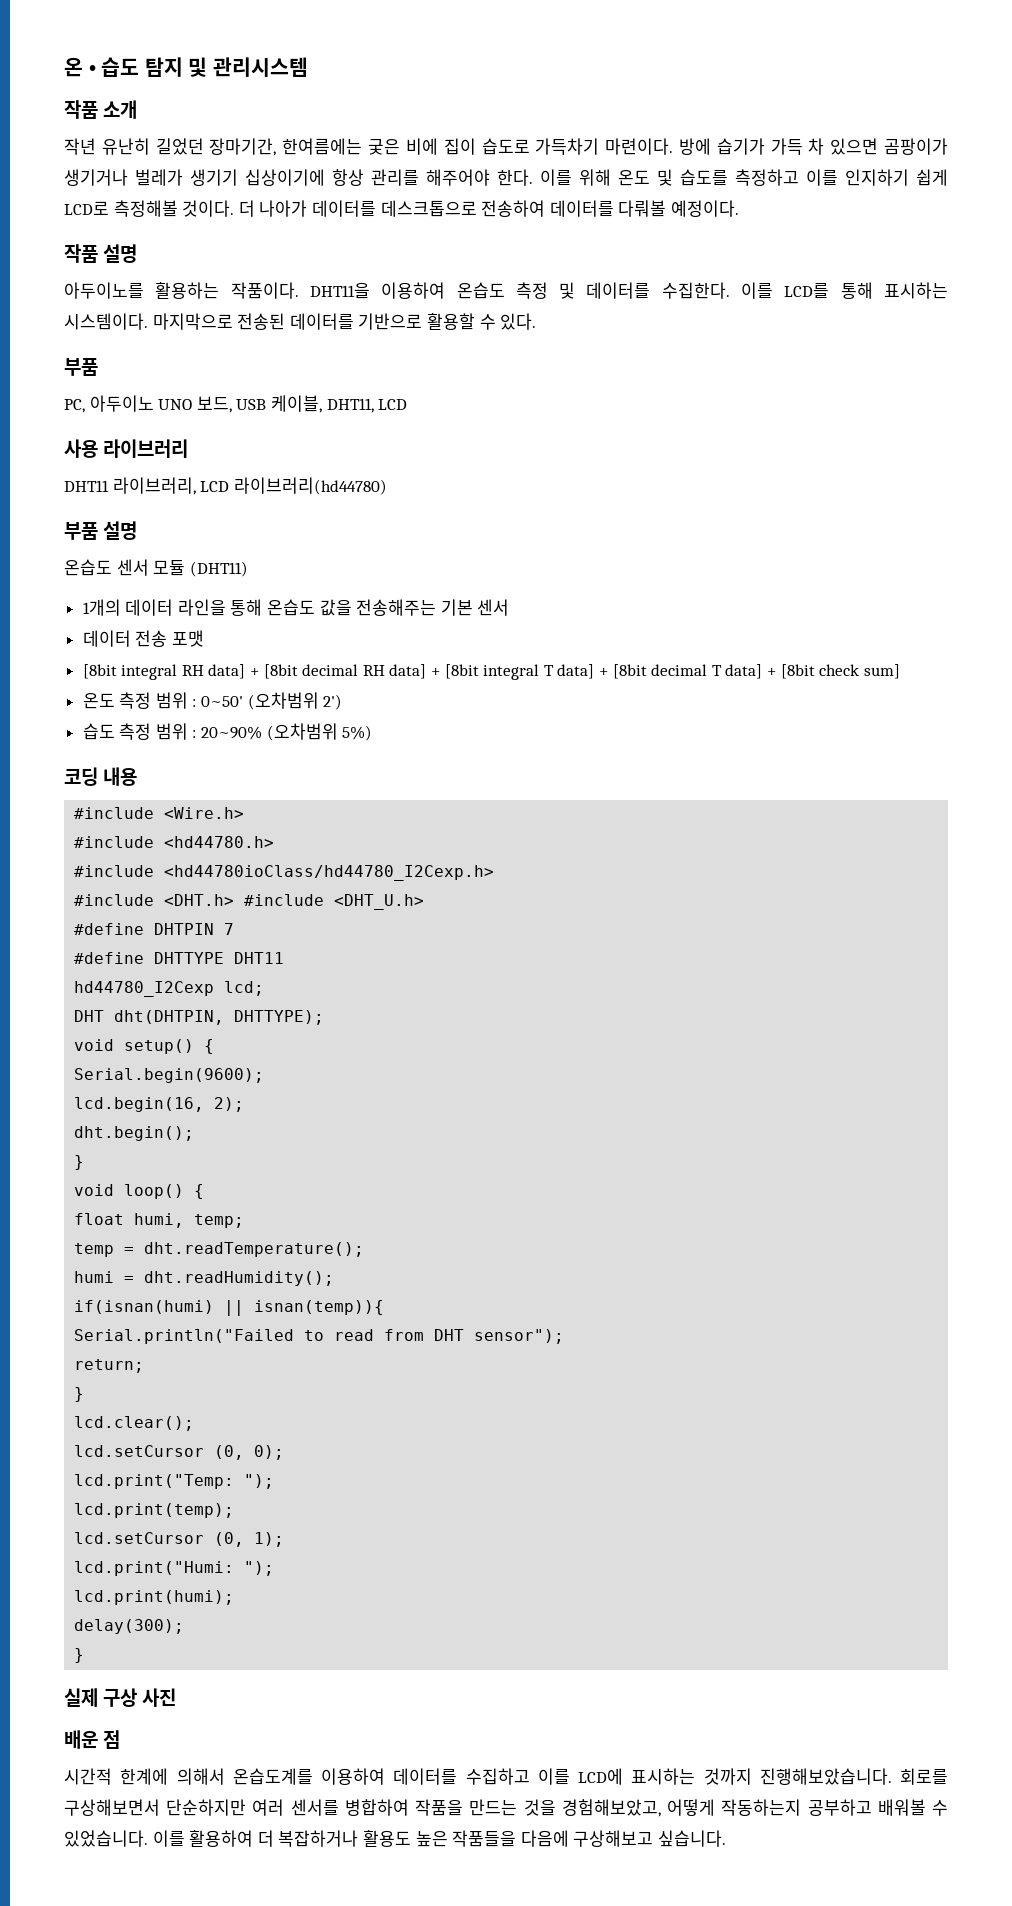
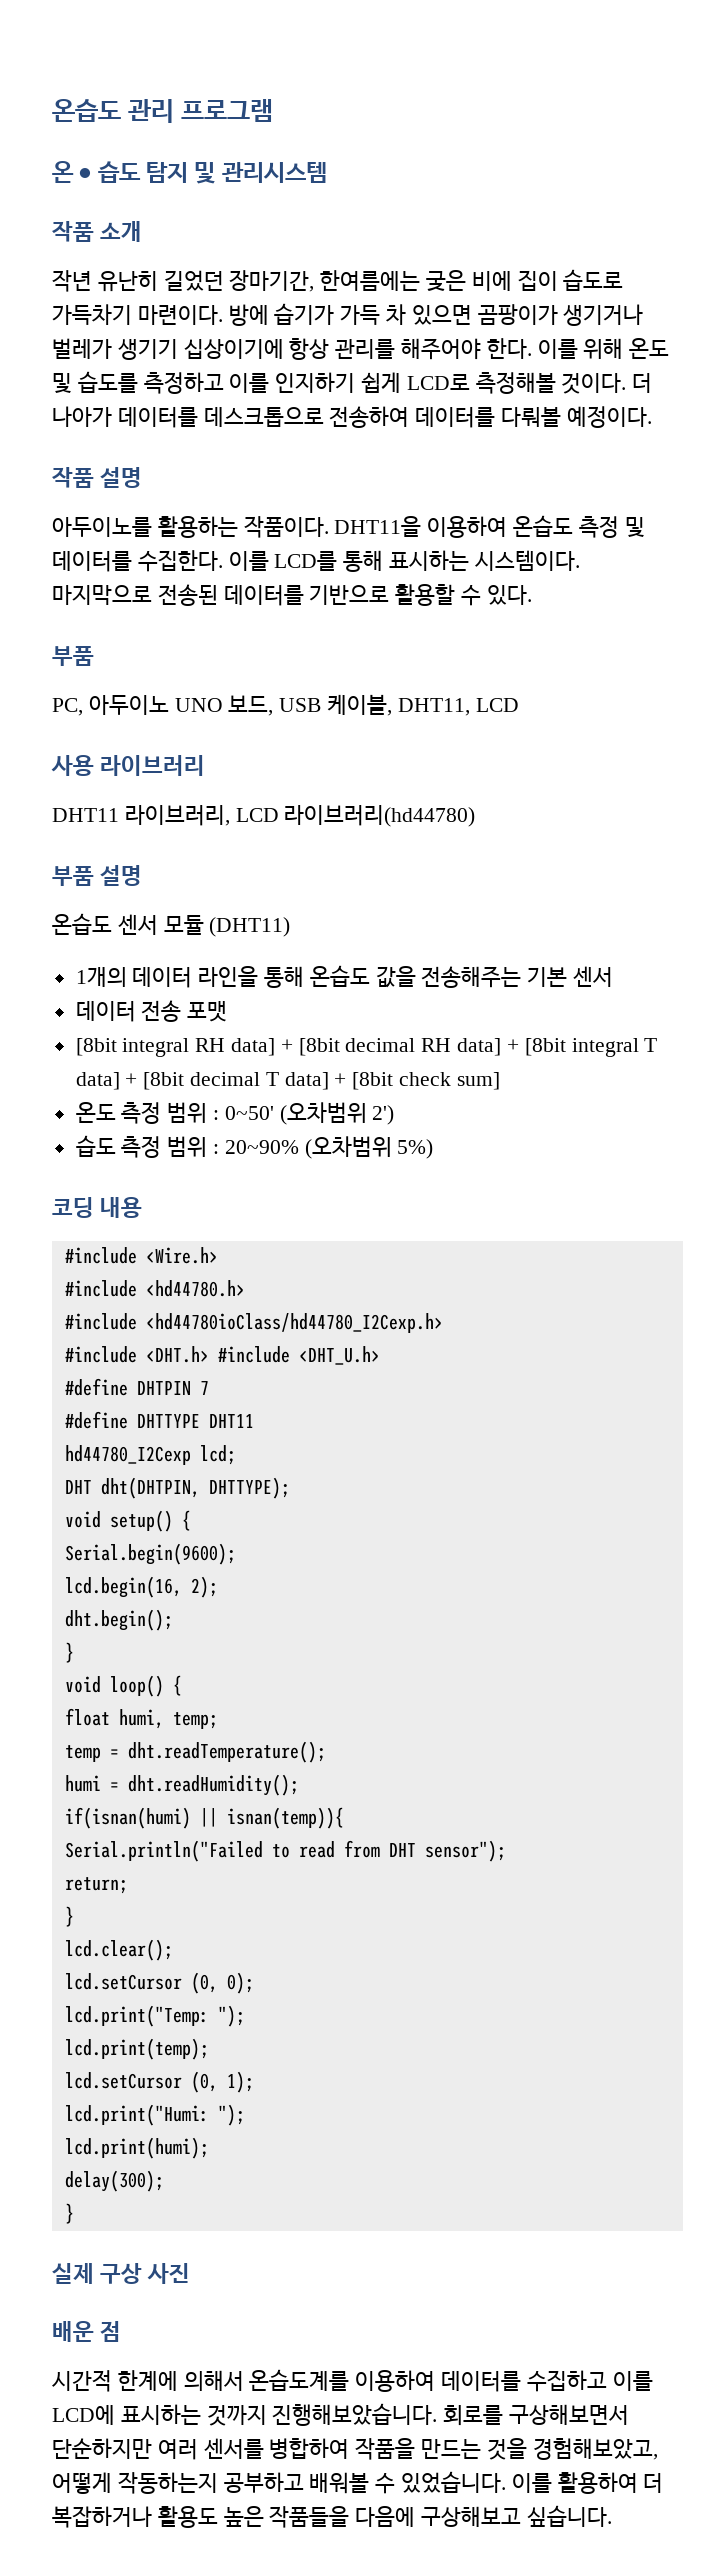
+ 온습도 관리 프로그램

